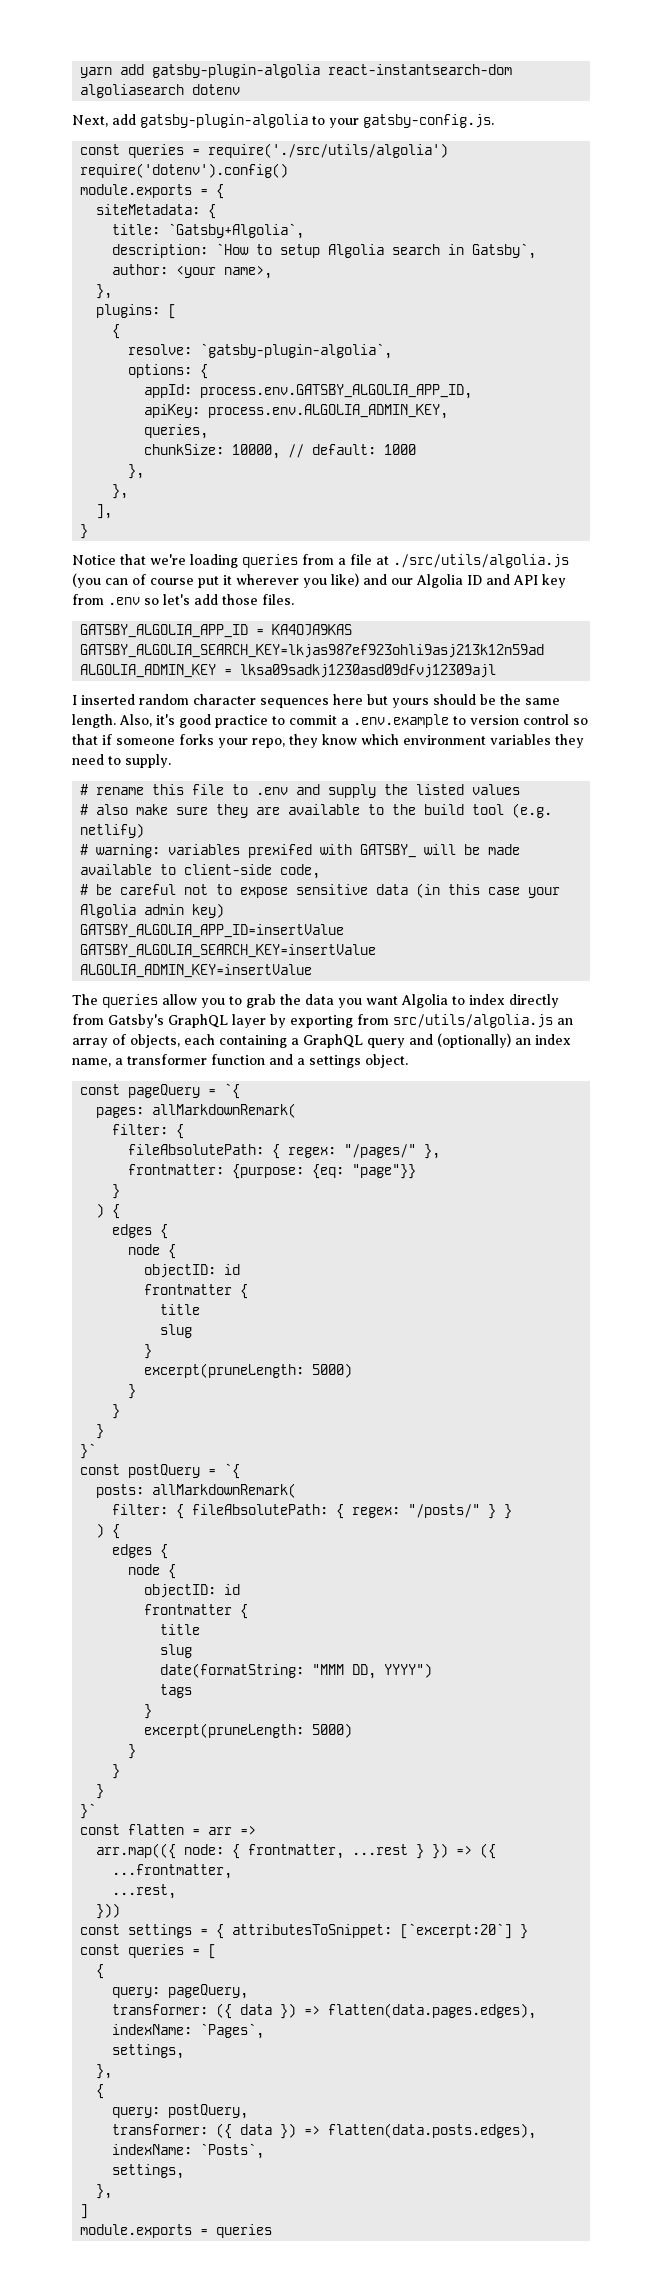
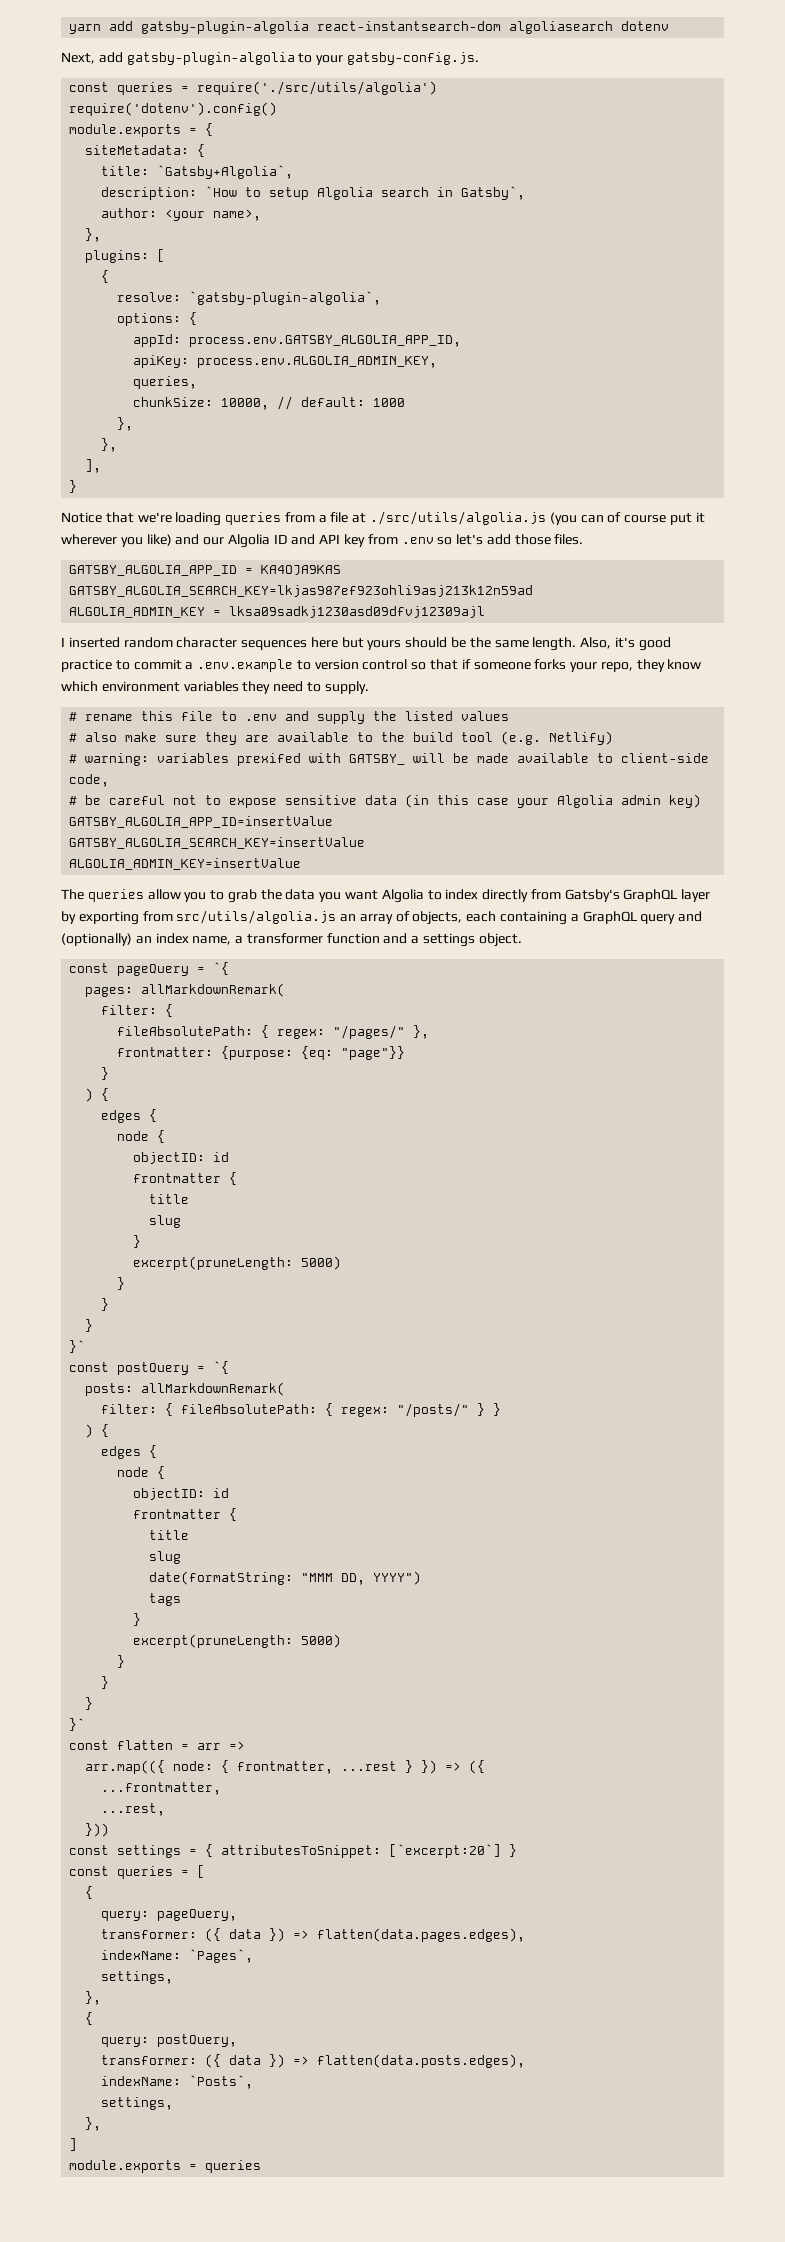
- # also make sure they are available to the build tool (e.g. netlify)
+ # also make sure they are available to the build tool (e.g. Netlify)

